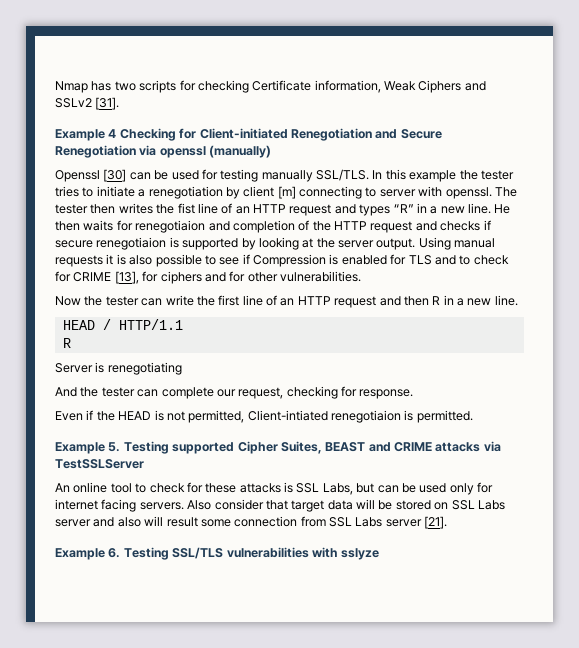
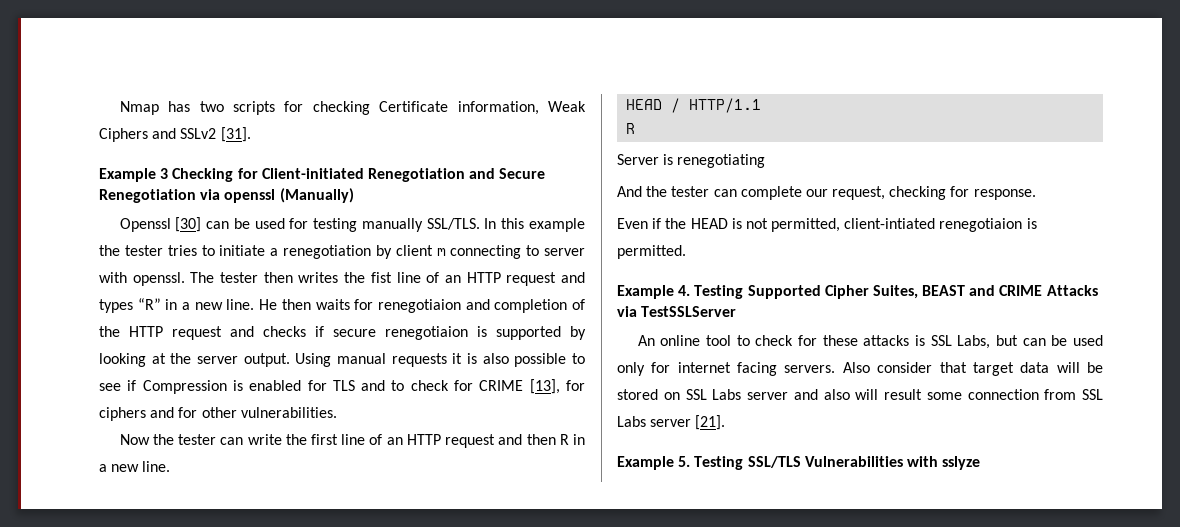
- Example 4 Checking for Client-initiated Renegotiation and Secure Renegotiation via openssl (manually)
+ Example 3 Checking for Client-initiated Renegotiation and Secure Renegotiation via openssl (Manually)
- In this example the tester tries to initiate a renegotiation by client [m] connecting to server with openssl.
+ In this example the tester tries to initiate a renegotiation by client m connecting to server with openssl.
- Even if the HEAD is not permitted, Client-intiated renegotiaion is permitted.
+ Even if the HEAD is not permitted, client-intiated renegotiaion is permitted.
- Example 5. Testing supported Cipher Suites, BEAST and CRIME attacks via TestSSLServer
+ Example 4. Testing Supported Cipher Suites, BEAST and CRIME Attacks via TestSSLServer
- Example 6. Testing SSL/TLS vulnerabilities with sslyze
+ Example 5. Testing SSL/TLS Vulnerabilities with sslyze

